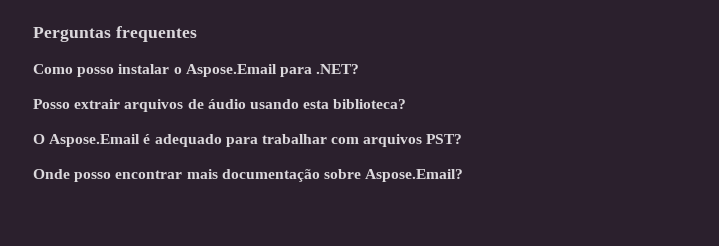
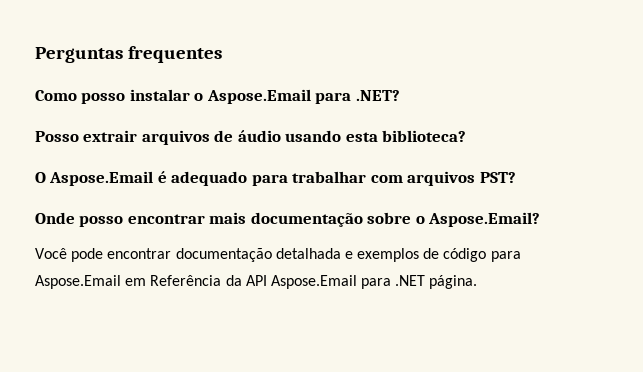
- Onde posso encontrar mais documentação sobre Aspose.Email?
+ Onde posso encontrar mais documentação sobre o Aspose.Email?
+ Você pode encontrar documentação detalhada e exemplos de código para Aspose.Email em Referência da API Aspose.Email para .NET página.

